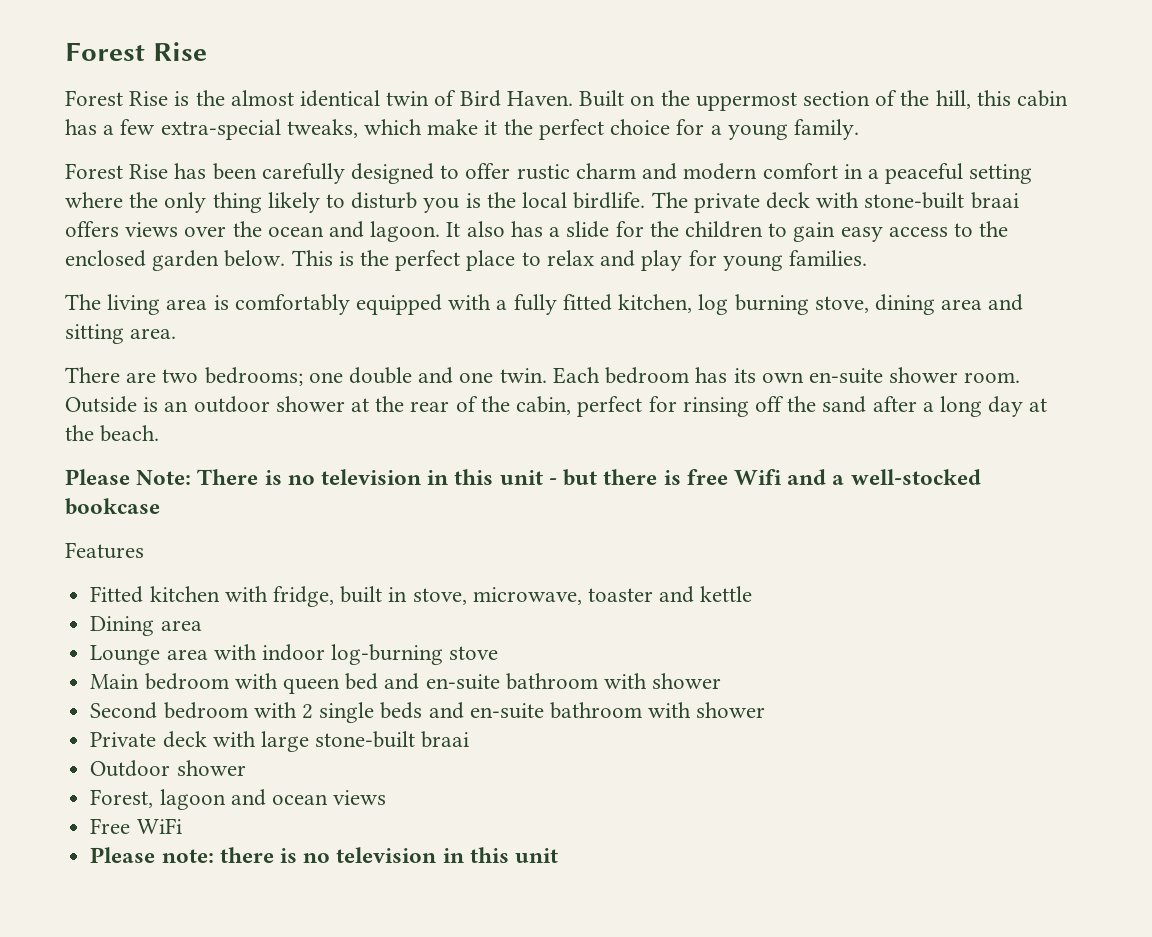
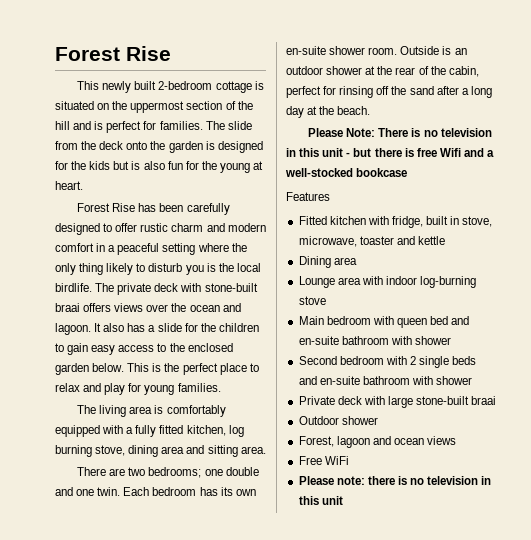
- Forest Rise is the almost identical twin of Bird Haven. Built on the uppermost section of the hill, this cabin has a few extra-special tweaks, which make it the perfect choice for a young family.
+ This newly built 2-bedroom cottage is situated on the uppermost section of the hill and is perfect for families. The slide from the deck onto the garden is designed for the kids but is also fun for the young at heart.

